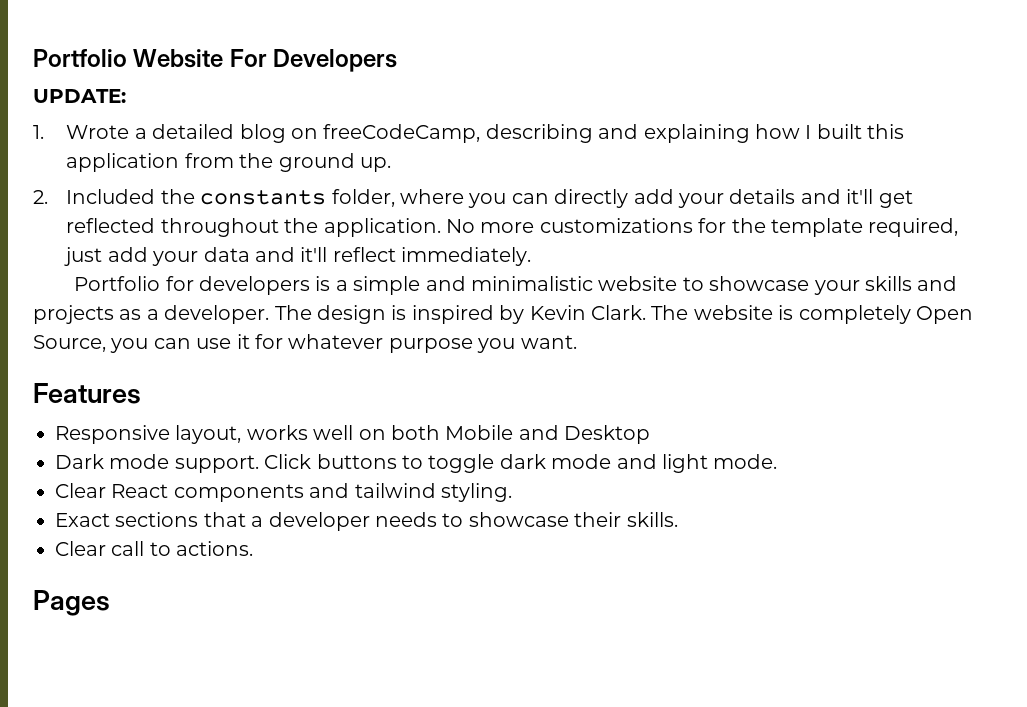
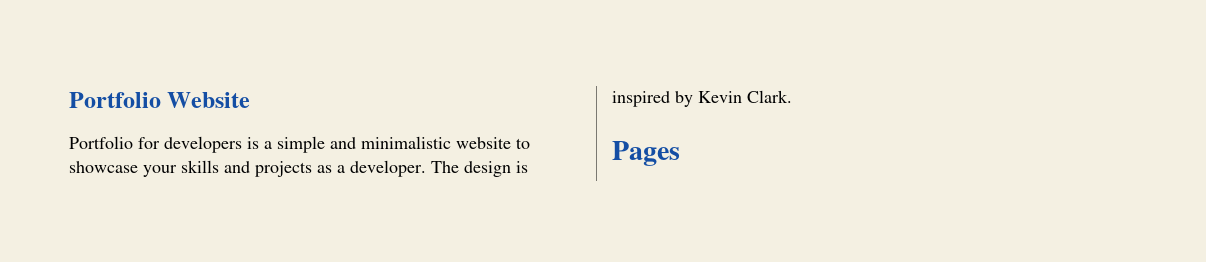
- Portfolio Website For Developers
- UPDATE:
- 1. Wrote a detailed blog on freeCodeCamp, describing and explaining how I built this application from the ground up.
- 2. Included the constants folder, where you can directly add your details and it'll get reflected throughout the application. No more customizations for the template required, just add your data and it'll reflect immediately.
+ Portfolio Website
- The website is completely Open Source, you can use it for whatever purpose you want.
- Features
- Responsive layout, works well on both Mobile and Desktop
- Dark mode support. Click buttons to toggle dark mode and light mode.
- Clear React components and tailwind styling.
- Exact sections that a developer needs to showcase their skills.
- Clear call to actions.

